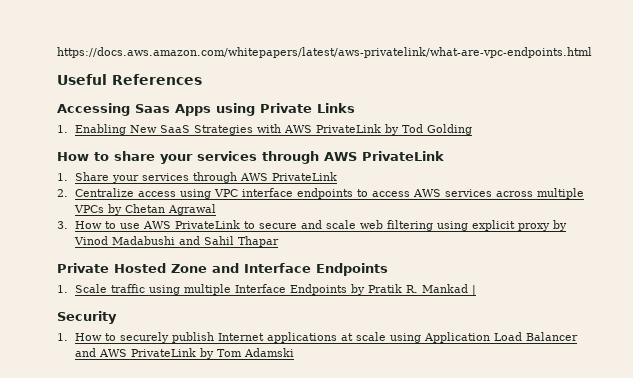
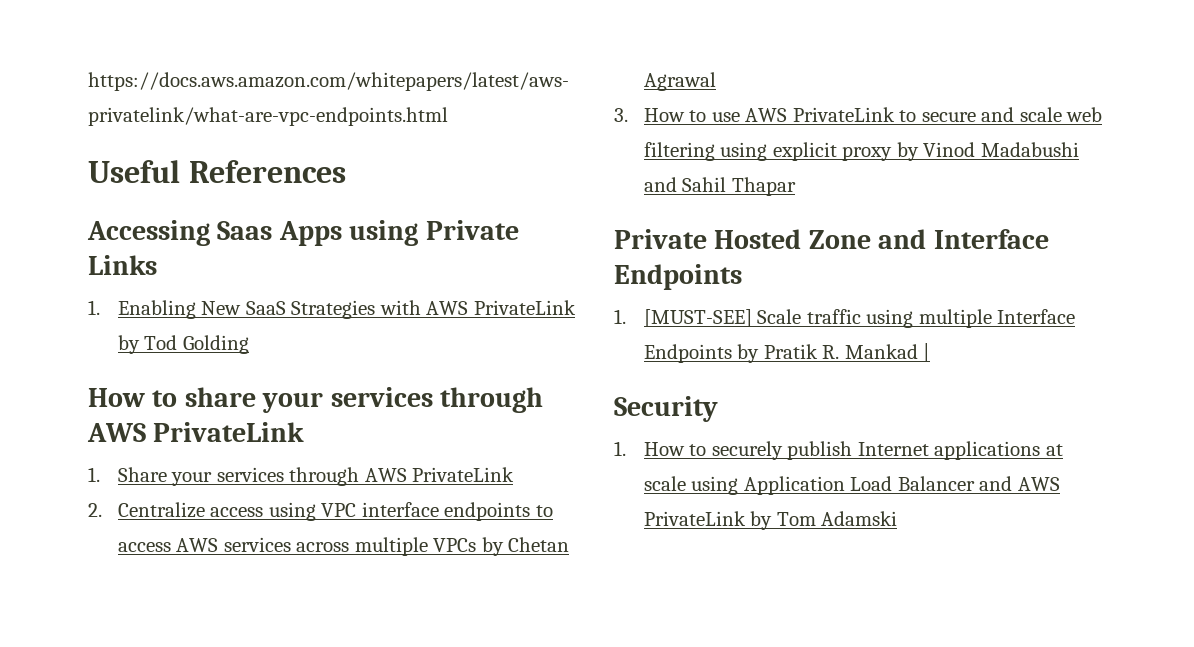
- 1. Scale traffic using multiple Interface Endpoints by Pratik R. Mankad |
+ 1. [MUST-SEE] Scale traffic using multiple Interface Endpoints by Pratik R. Mankad |

